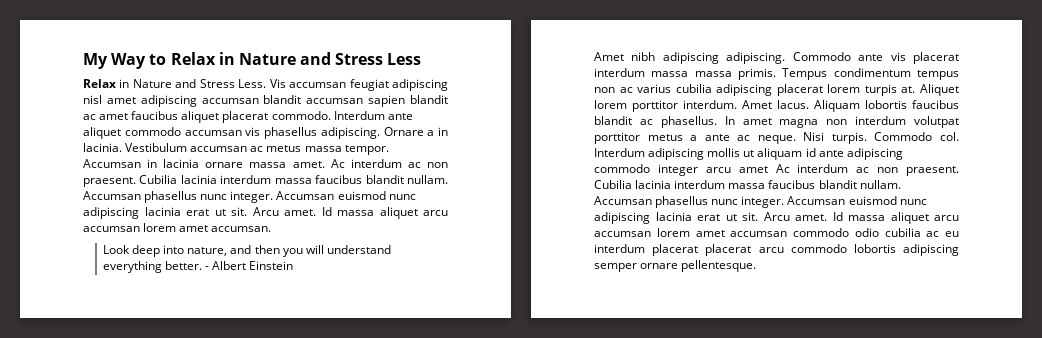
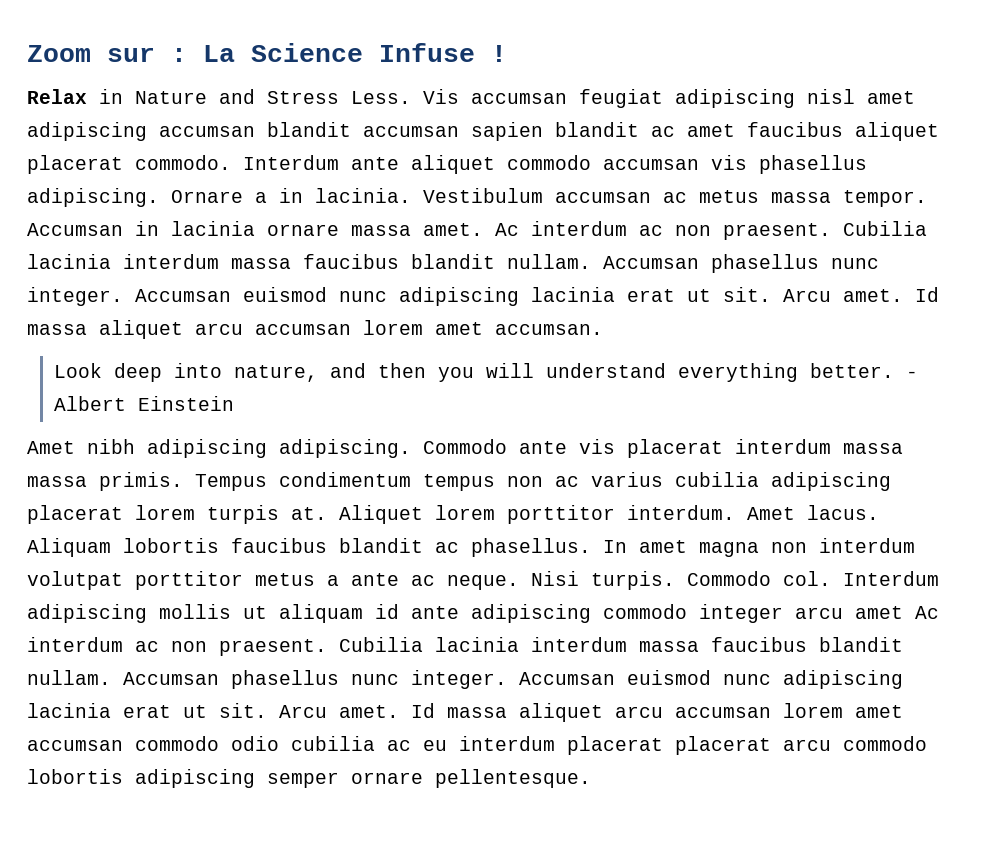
- My Way to Relax in Nature and Stress Less
+ Zoom sur : La Science Infuse !

